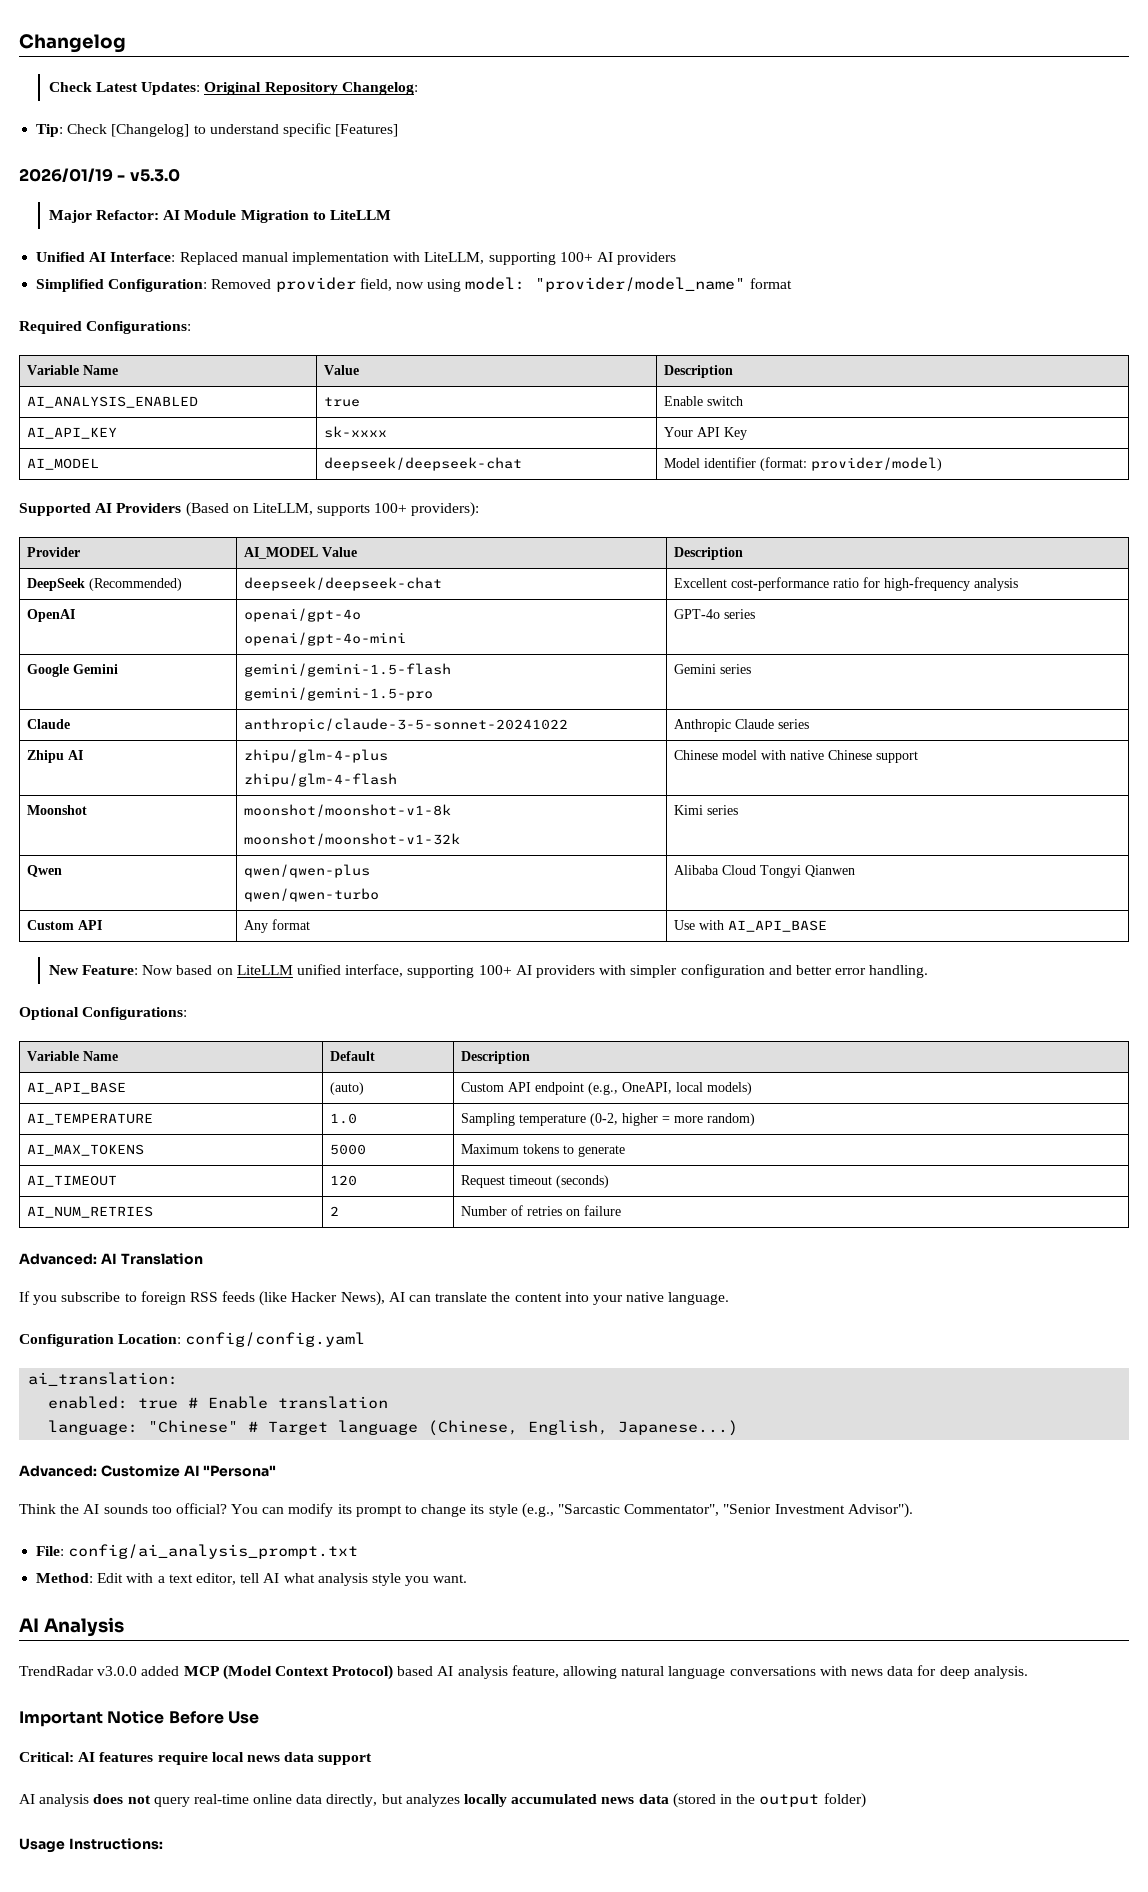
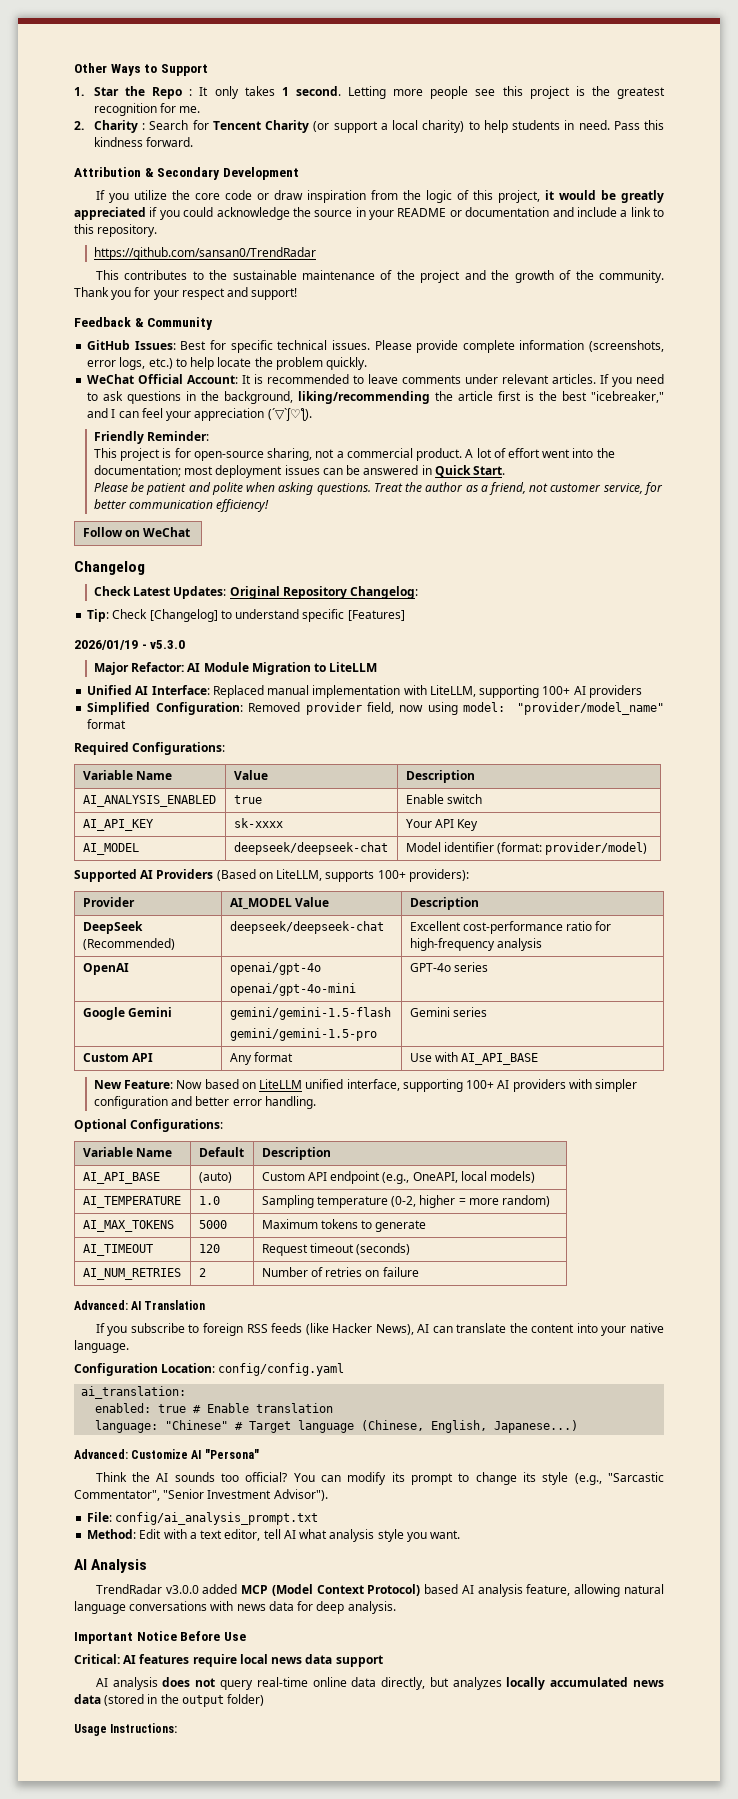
+ Other Ways to Support
+ 1. Star the Repo : It only takes 1 second. Letting more people see this project is the greatest recognition for me.
+ 2. Charity : Search for Tencent Charity (or support a local charity) to help students in need. Pass this kindness forward.
+ Attribution & Secondary Development
+ If you utilize the core code or draw inspiration from the logic of this project, it would be greatly appreciated if you could acknowledge the source in your README or documentation and include a link to this repository.
+ https://github.com/sansan0/TrendRadar
+ This contributes to the sustainable maintenance of the project and the growth of the community. Thank you for your respect and support!
+ Feedback & Community
+ GitHub Issues: Best for specific technical issues. Please provide complete information (screenshots, error logs, etc.) to help locate the problem quickly.
+ WeChat Official Account: It is recommended to leave comments under relevant articles. If you need to ask questions in the background, liking/recommending the article first is the best "icebreaker," and I can feel your appreciation (´▽`ʃ♡ƪ).
+ Friendly Reminder:
+ This project is for open-source sharing, not a commercial product. A lot of effort went into the documentation; most deployment issues can be answered in Quick Start.
+ Please be patient and polite when asking questions. Treat the author as a friend, not customer service, for better communication efficiency!
+ Follow on WeChat
- Claude | anthropic/claude-3-5-sonnet-20241022 | Anthropic Claude series
- Zhipu AI | zhipu/glm-4-plus
- zhipu/glm-4-flash | Chinese model with native Chinese support
- Moonshot | moonshot/moonshot-v1-8k
- moonshot/moonshot-v1-32k | Kimi series
- Qwen | qwen/qwen-plus
- qwen/qwen-turbo | Alibaba Cloud Tongyi Qianwen

